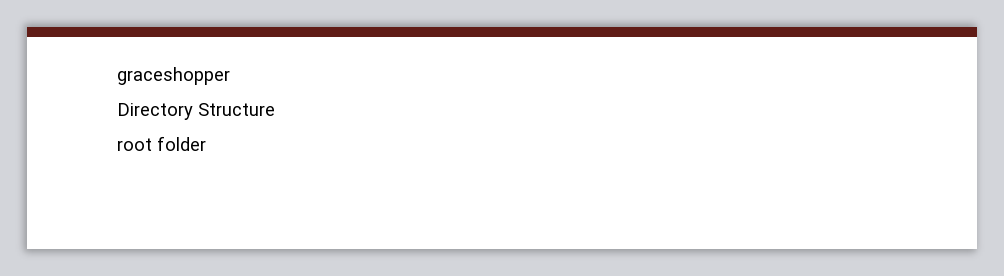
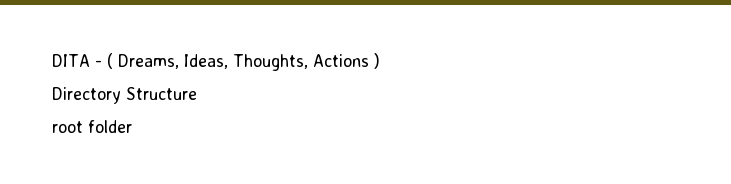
- graceshopper
+ DITA - ( Dreams, Ideas, Thoughts, Actions )

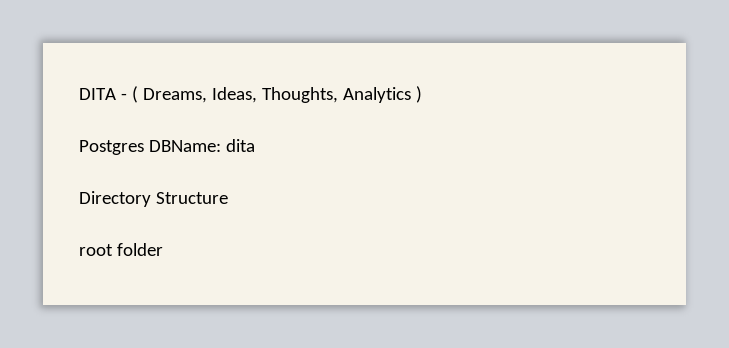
- DITA - ( Dreams, Ideas, Thoughts, Actions )
+ DITA - ( Dreams, Ideas, Thoughts, Analytics )
+ Postgres DBName: dita

